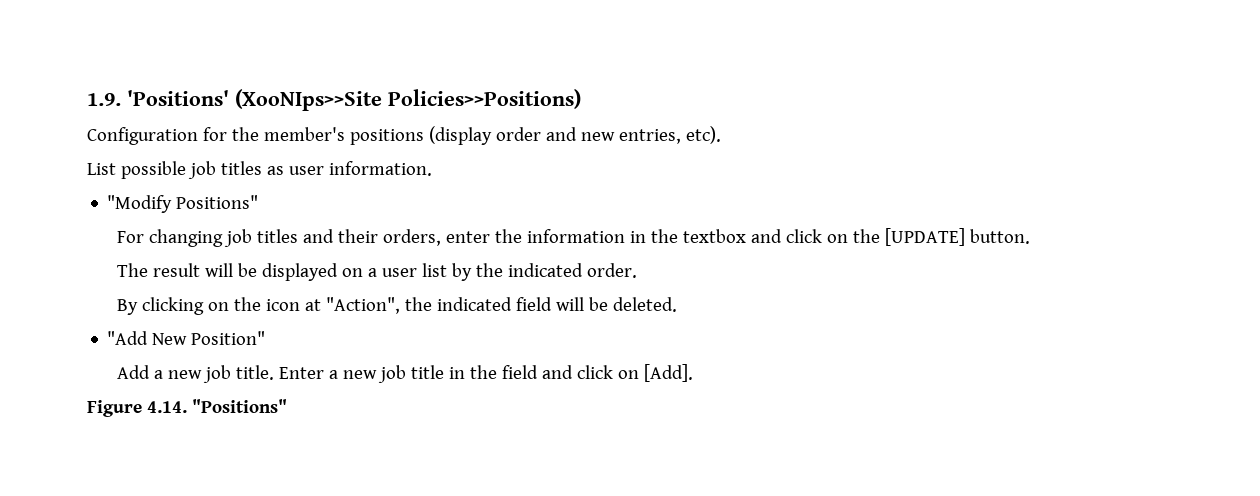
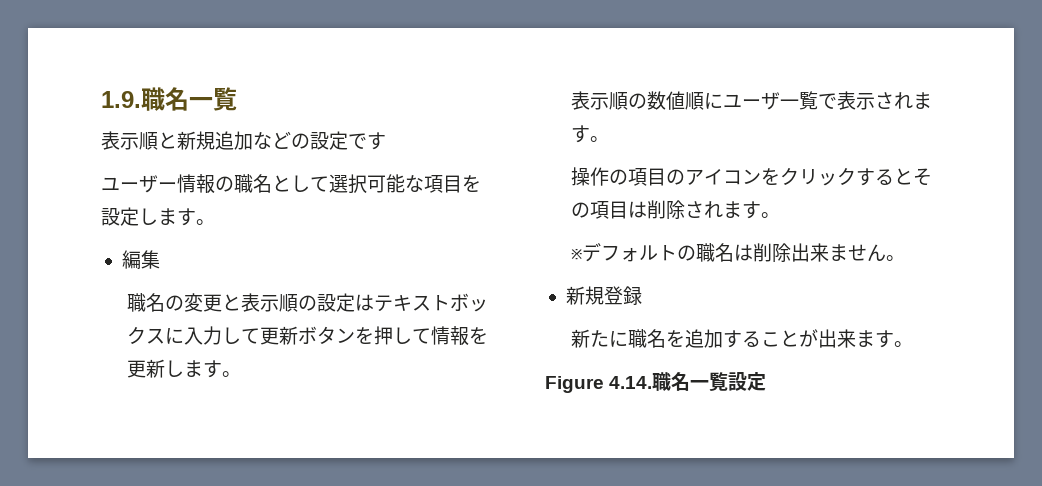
- 1.9. 'Positions' (XooNIps>>Site Policies>>Positions)
- Configuration for the member's positions (display order and new entries, etc).
- List possible job titles as user information.
- "Modify Positions"
- For changing job titles and their orders, enter the information in the textbox and click on the [UPDATE] button.
- The result will be displayed on a user list by the indicated order.
- By clicking on the icon at "Action", the indicated field will be deleted.
- "Add New Position"
- Add a new job title. Enter a new job title in the field and click on [Add].
+ 1.9.職名一覧
+ 表示順と新規追加などの設定です
+ ユーザー情報の職名として選択可能な項目を設定します。
+ 編集
+ 職名の変更と表示順の設定はテキストボックスに入力して更新ボタンを押して情報を更新します。
+ 表示順の数値順にユーザ一覧で表示されます。
+ 操作の項目のアイコンをクリックするとその項目は削除されます。
+ ※デフォルトの職名は削除出来ません。
+ 新規登録
+ 新たに職名を追加することが出来ます。
- Figure 4.14. "Positions"
+ Figure 4.14.職名一覧設定

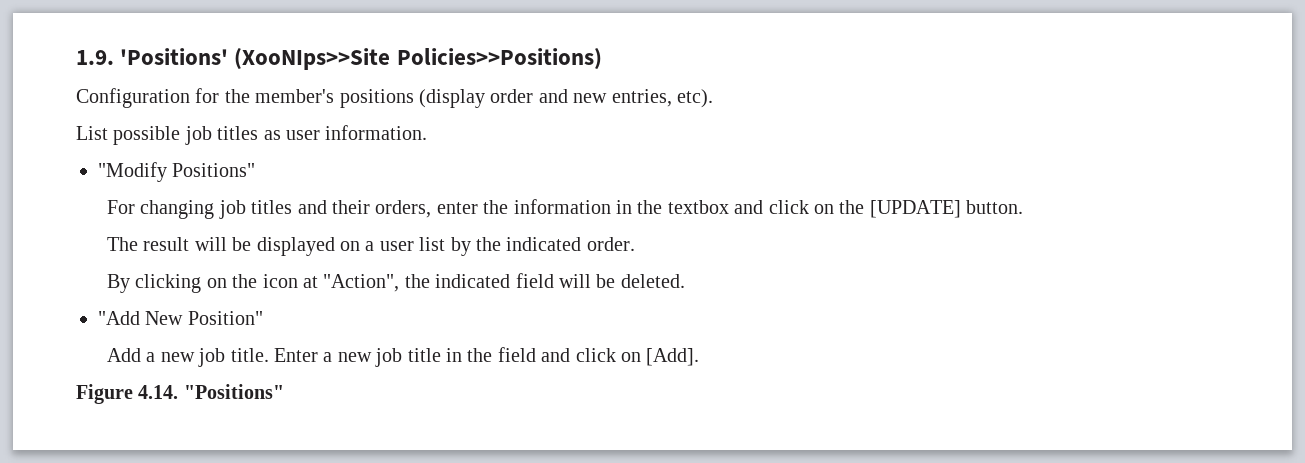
- 1.9.職名一覧
- 表示順と新規追加などの設定です
- ユーザー情報の職名として選択可能な項目を設定します。
- 編集
- 職名の変更と表示順の設定はテキストボックスに入力して更新ボタンを押して情報を更新します。
- 表示順の数値順にユーザ一覧で表示されます。
- 操作の項目のアイコンをクリックするとその項目は削除されます。
- ※デフォルトの職名は削除出来ません。
- 新規登録
- 新たに職名を追加することが出来ます。
+ 1.9. 'Positions' (XooNIps>>Site Policies>>Positions)
+ Configuration for the member's positions (display order and new entries, etc).
+ List possible job titles as user information.
+ "Modify Positions"
+ For changing job titles and their orders, enter the information in the textbox and click on the [UPDATE] button.
+ The result will be displayed on a user list by the indicated order.
+ By clicking on the icon at "Action", the indicated field will be deleted.
+ "Add New Position"
+ Add a new job title. Enter a new job title in the field and click on [Add].
- Figure 4.14.職名一覧設定
+ Figure 4.14. "Positions"

